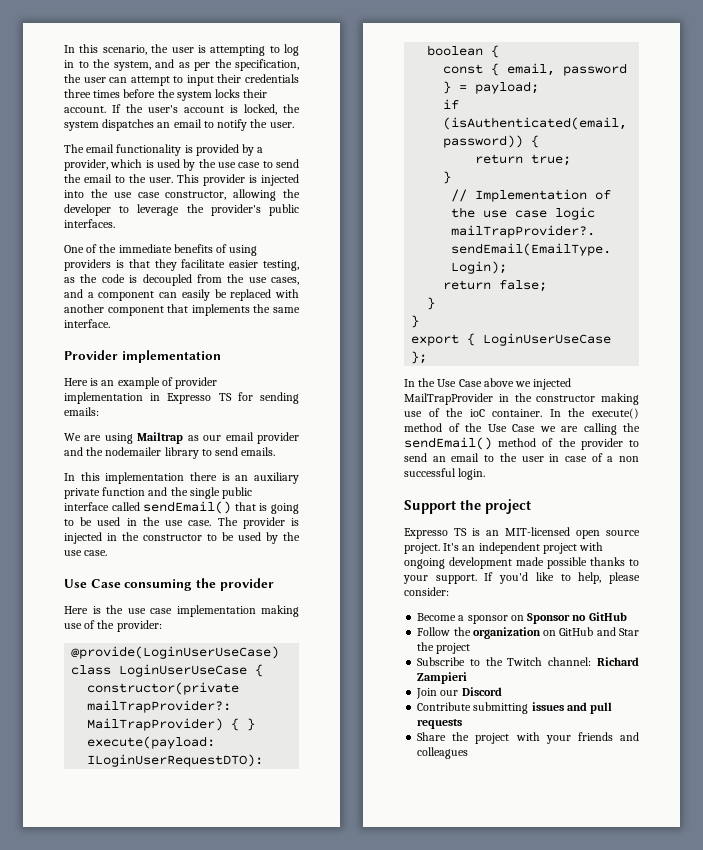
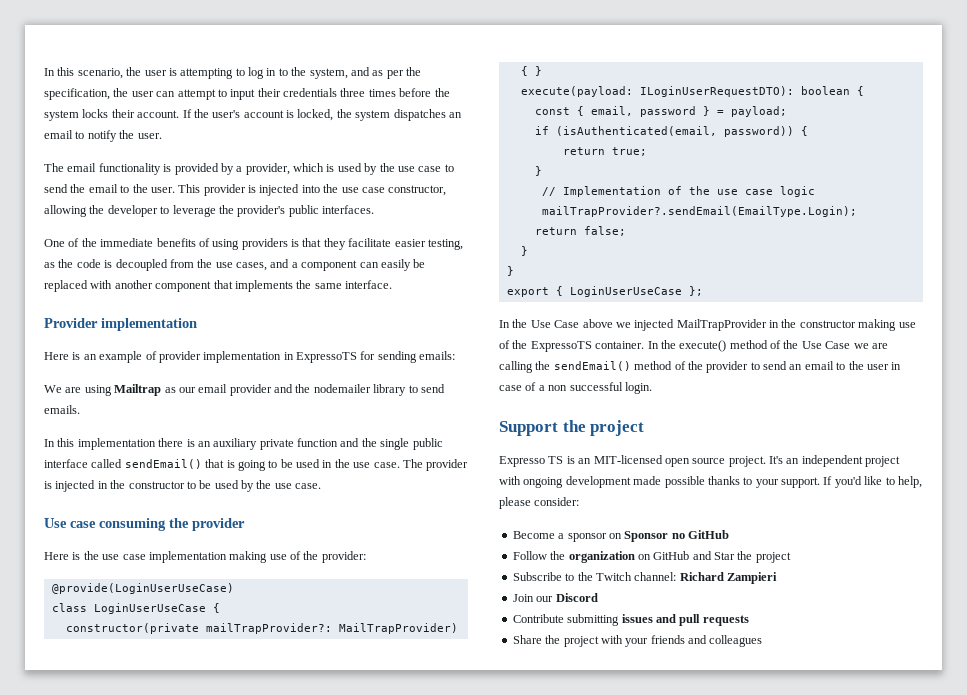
- Here is an example of provider implementation in Expresso TS for sending emails:
+ Here is an example of provider implementation in ExpressoTS for sending emails:
- Use Case consuming the provider
+ Use case consuming the provider
- In the Use Case above we injected MailTrapProvider in the constructor making use of the ioC container.
+ In the Use Case above we injected MailTrapProvider in the constructor making use of the ExpressoTS container.

